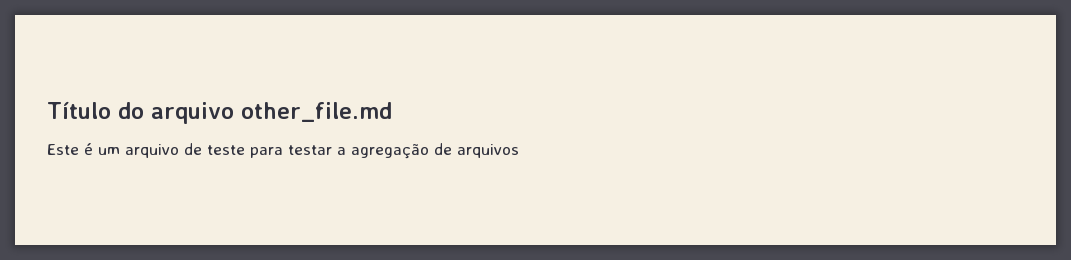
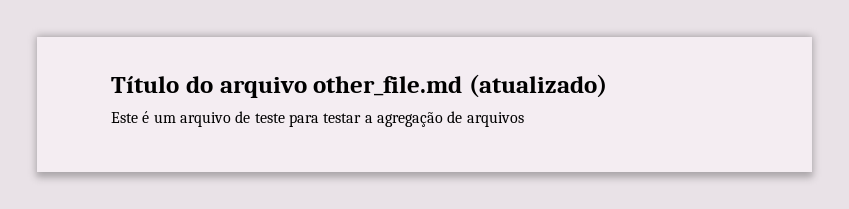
- Título do arquivo other_file.md
+ Título do arquivo other_file.md (atualizado)

